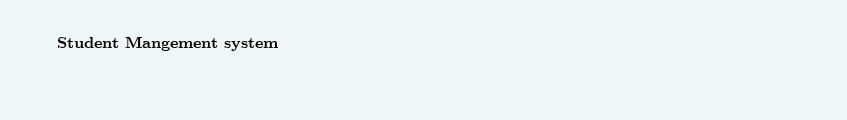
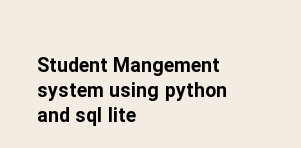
- Student Mangement system
+ Student Mangement system using python and sql lite

